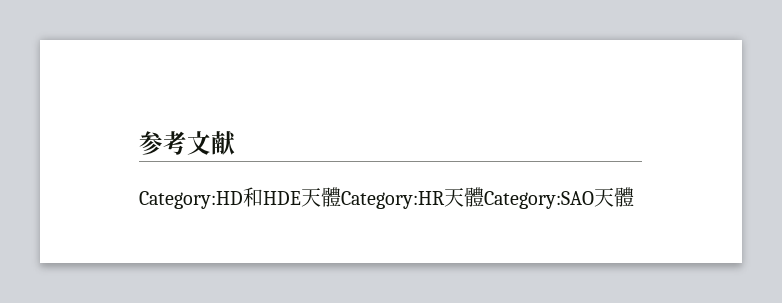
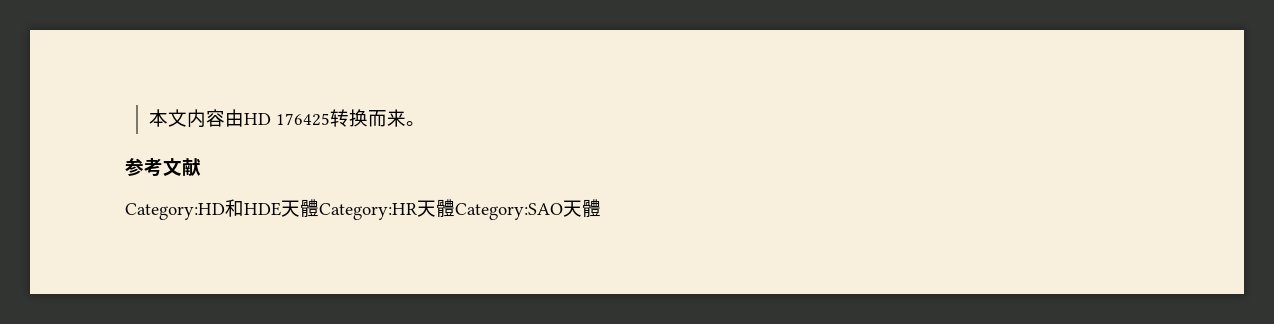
+ 本文内容由HD 176425转换而来。

